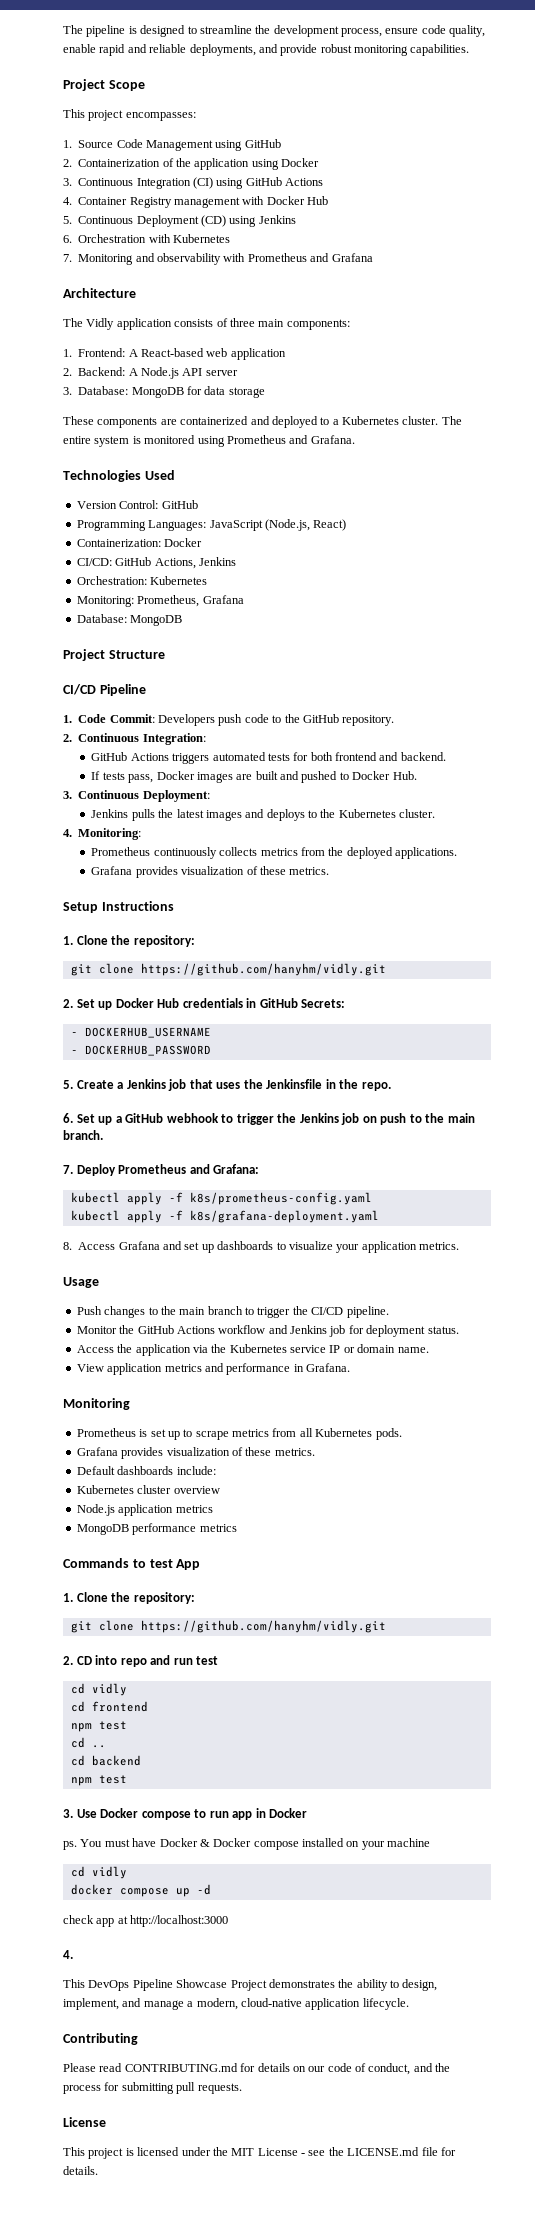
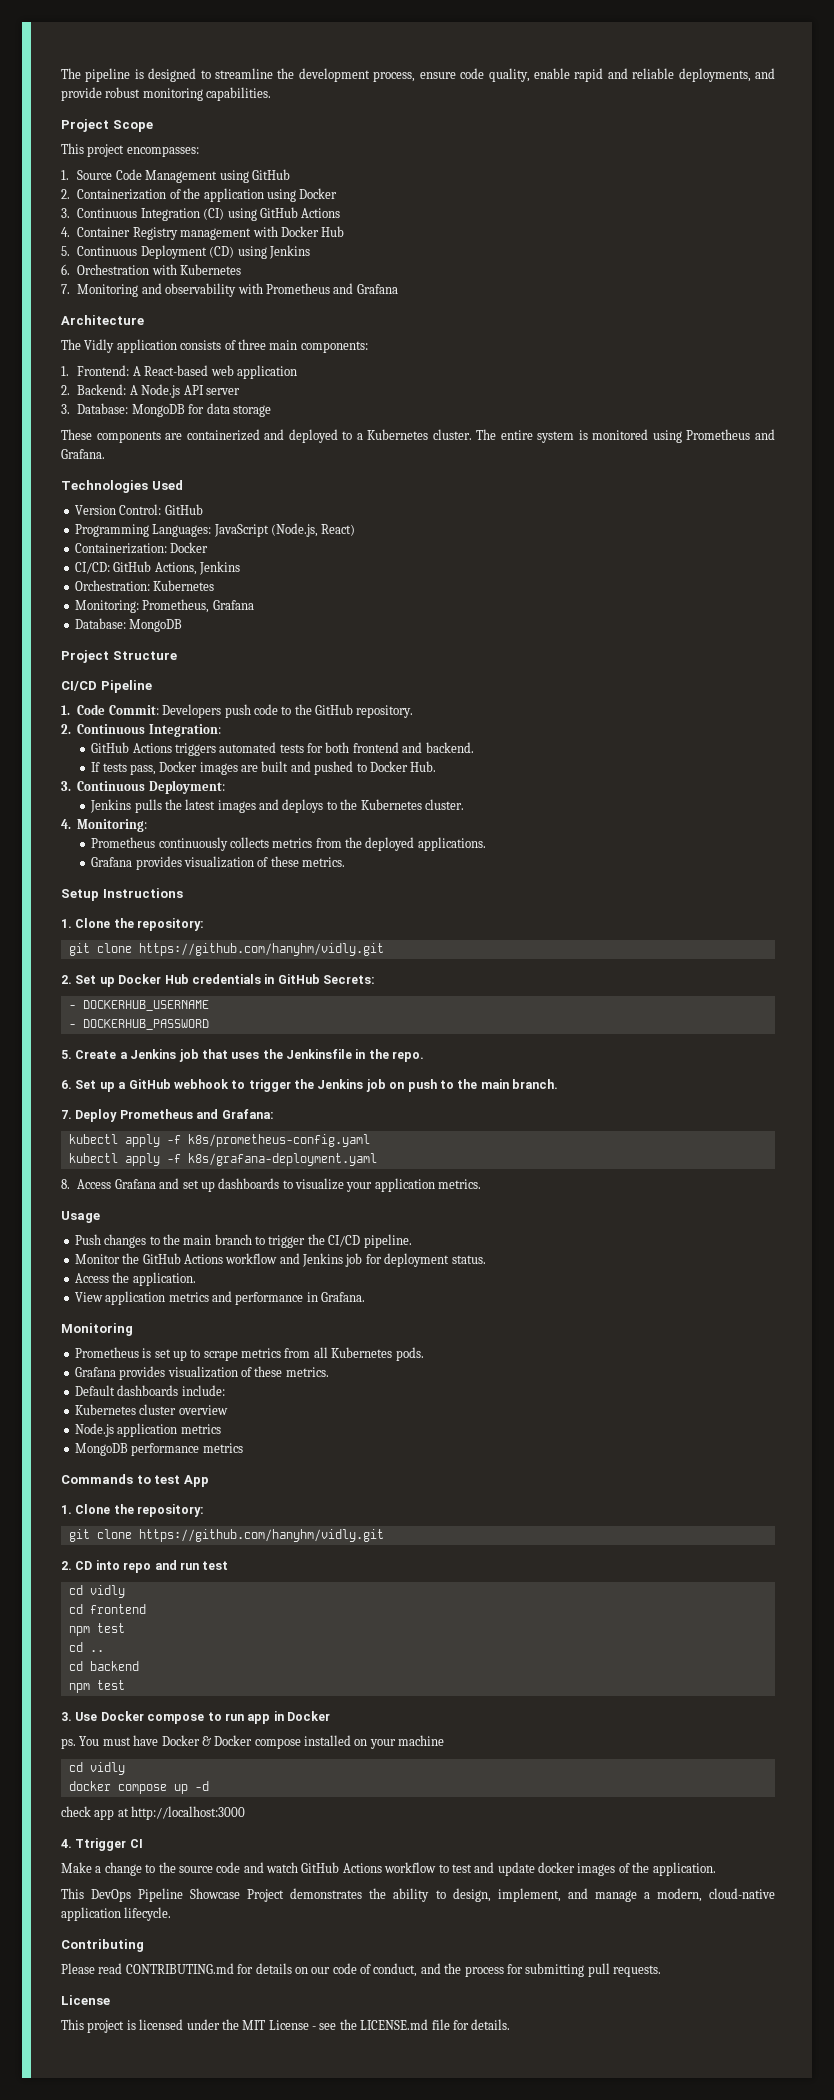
- Access the application via the Kubernetes service IP or domain name.
+ Access the application.
  check app at http://localhost:3000
- 4.
+ 4. Ttrigger CI
+ Make a change to the source code and watch GitHub Actions workflow to test and update docker images of the application.

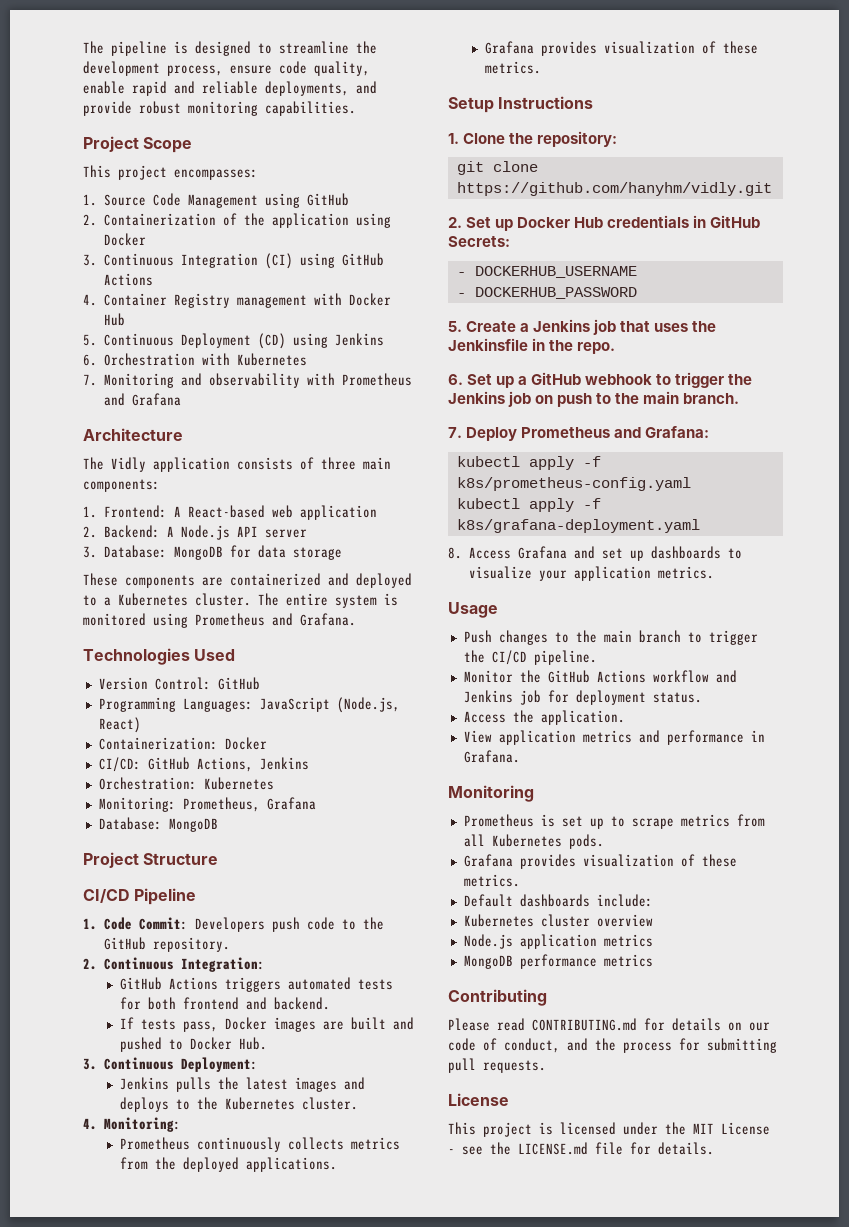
- Commands to test App
- 1. Clone the repository:
- git clone https://github.com/hanyhm/vidly.git
- 2. CD into repo and run test
- cd vidly
- cd frontend
- npm test
- cd ..
- cd backend
- npm test
- 3. Use Docker compose to run app in Docker
- ps. You must have Docker & Docker compose installed on your machine
- cd vidly
- docker compose up -d
- check app at http://localhost:3000
- 4. Ttrigger CI
- Make a change to the source code and watch GitHub Actions workflow to test and update docker images of the application.
- This DevOps Pipeline Showcase Project demonstrates the ability to design, implement, and manage a modern, cloud-native application lifecycle.

